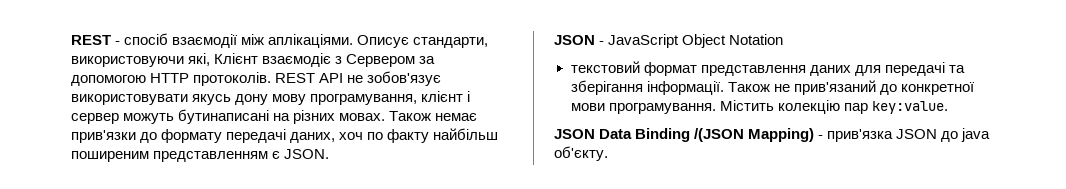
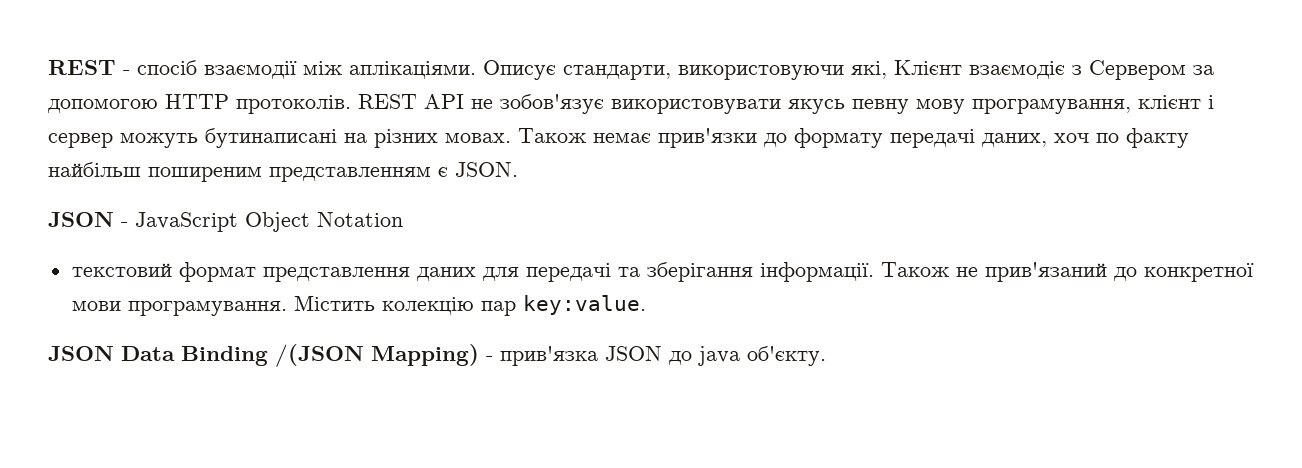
- REST API не зобов'язує використовувати якусь дону мову програмування, клієнт і сервер можуть бутинаписані на різних мовах.
+ REST API не зобов'язує використовувати якусь певну мову програмування, клієнт і сервер можуть бутинаписані на різних мовах.

